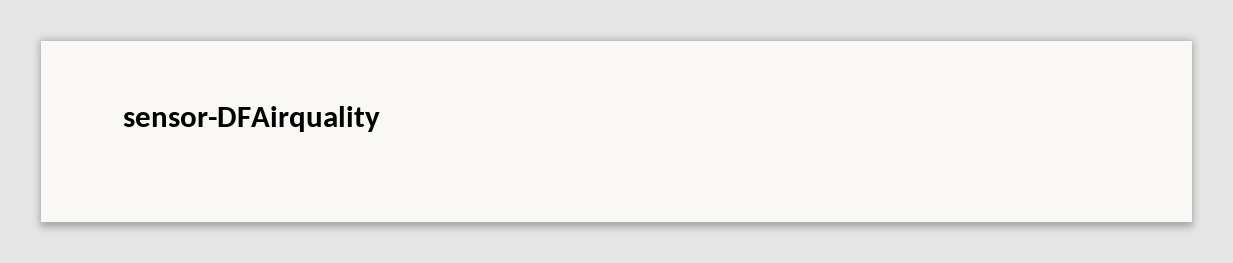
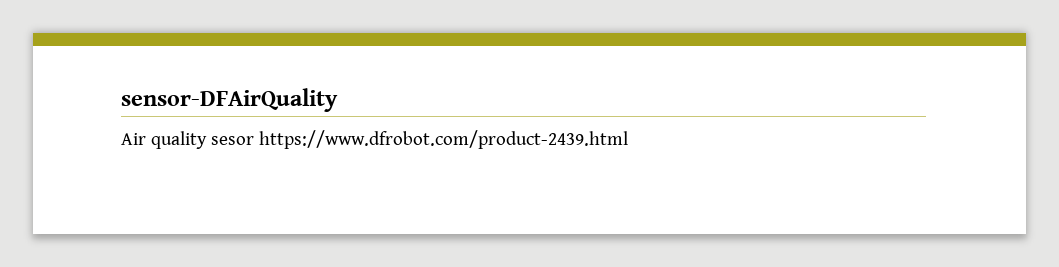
- sensor-DFAirquality
+ sensor-DFAirQuality
+ Air quality sesor https://www.dfrobot.com/product-2439.html

